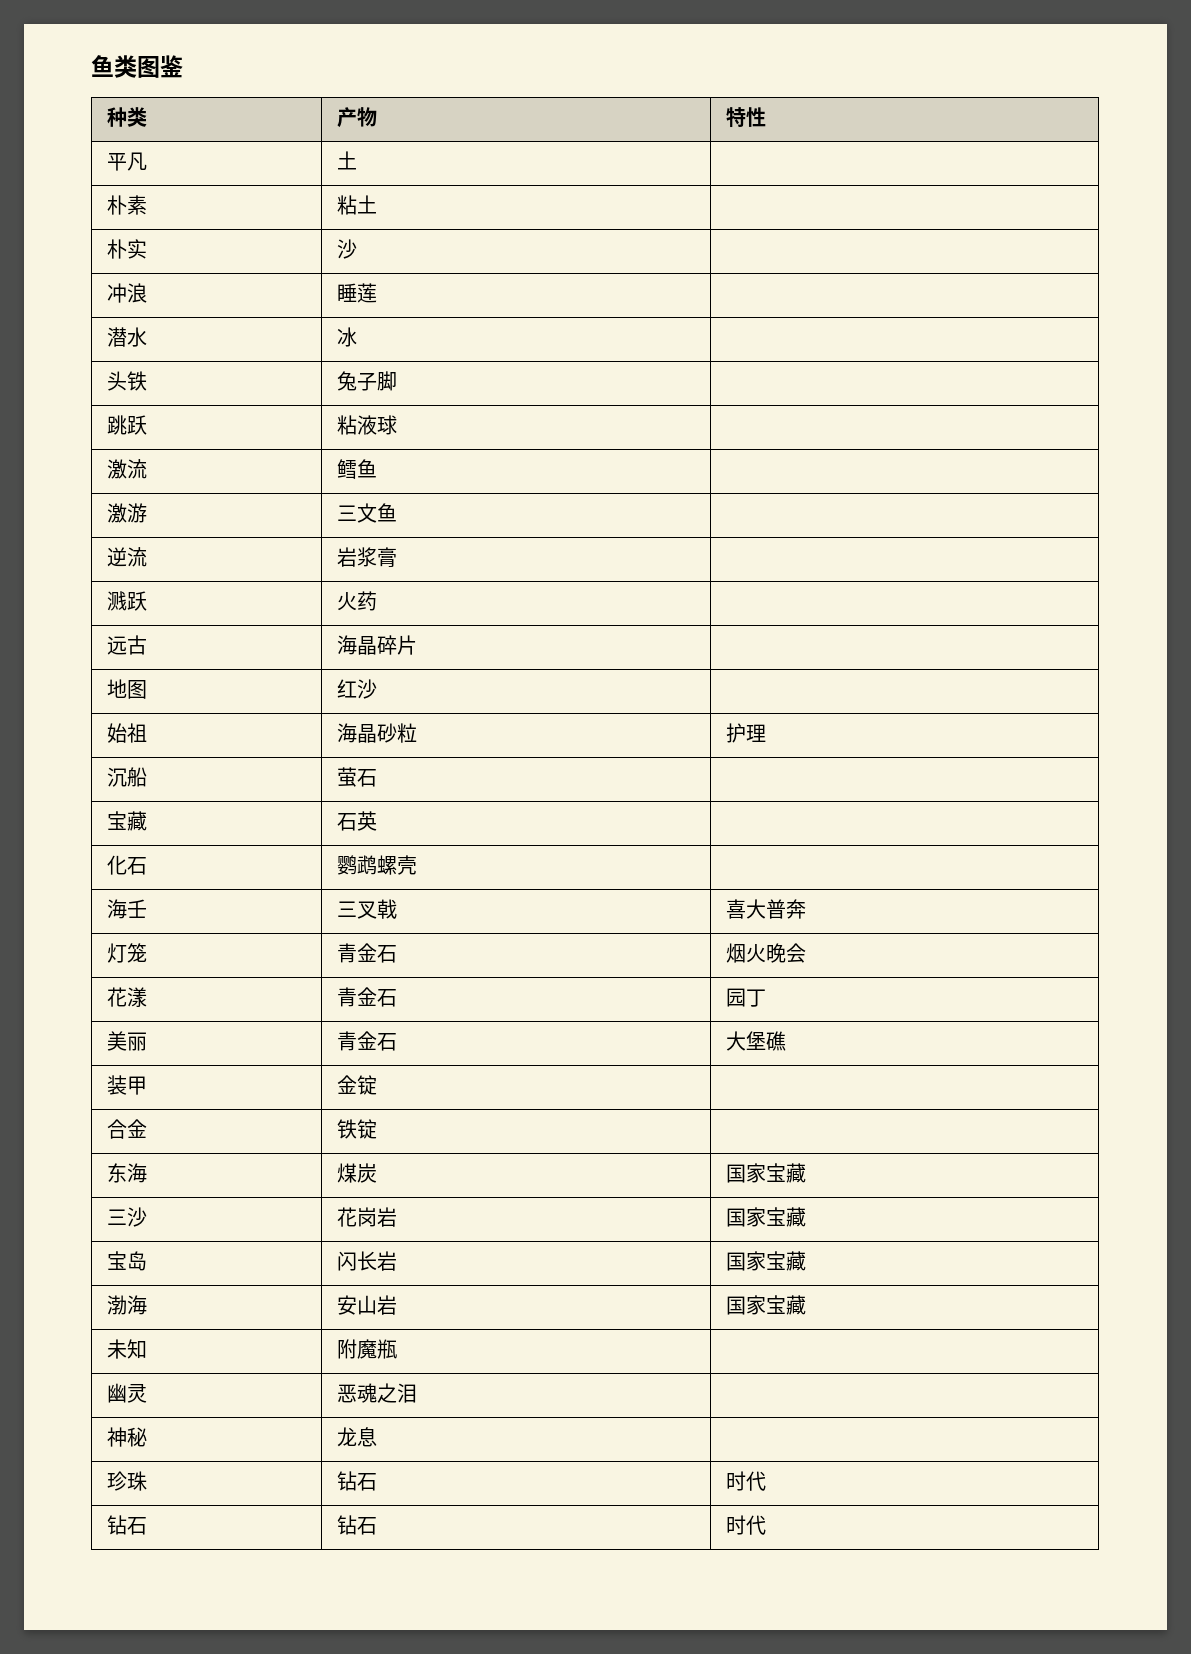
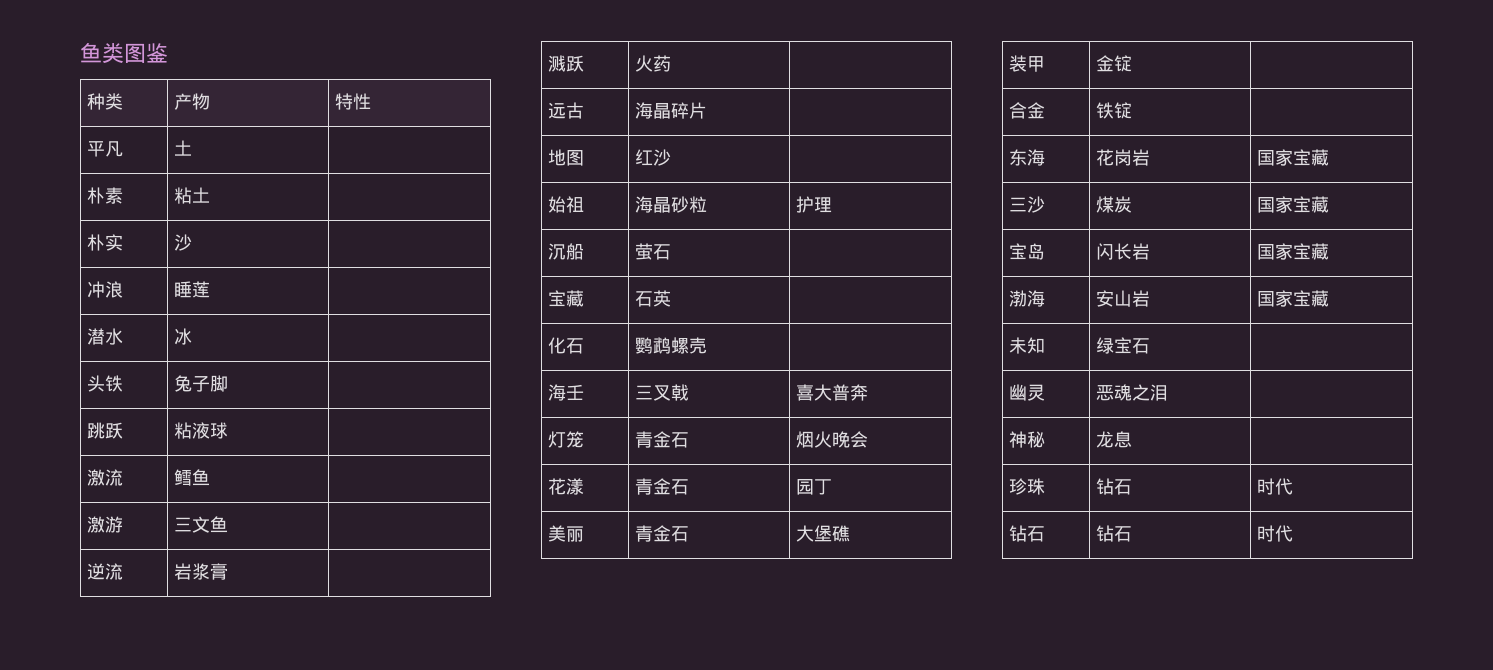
- 东海 | 煤炭 | 国家宝藏
+ 东海 | 花岗岩 | 国家宝藏
- 三沙 | 花岗岩 | 国家宝藏
+ 三沙 | 煤炭 | 国家宝藏
- 未知 | 附魔瓶 |
+ 未知 | 绿宝石 |

